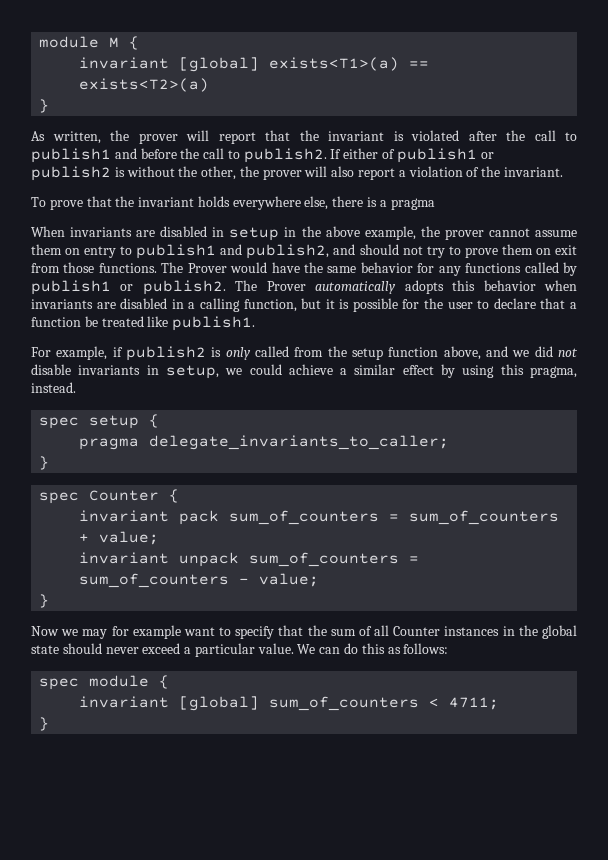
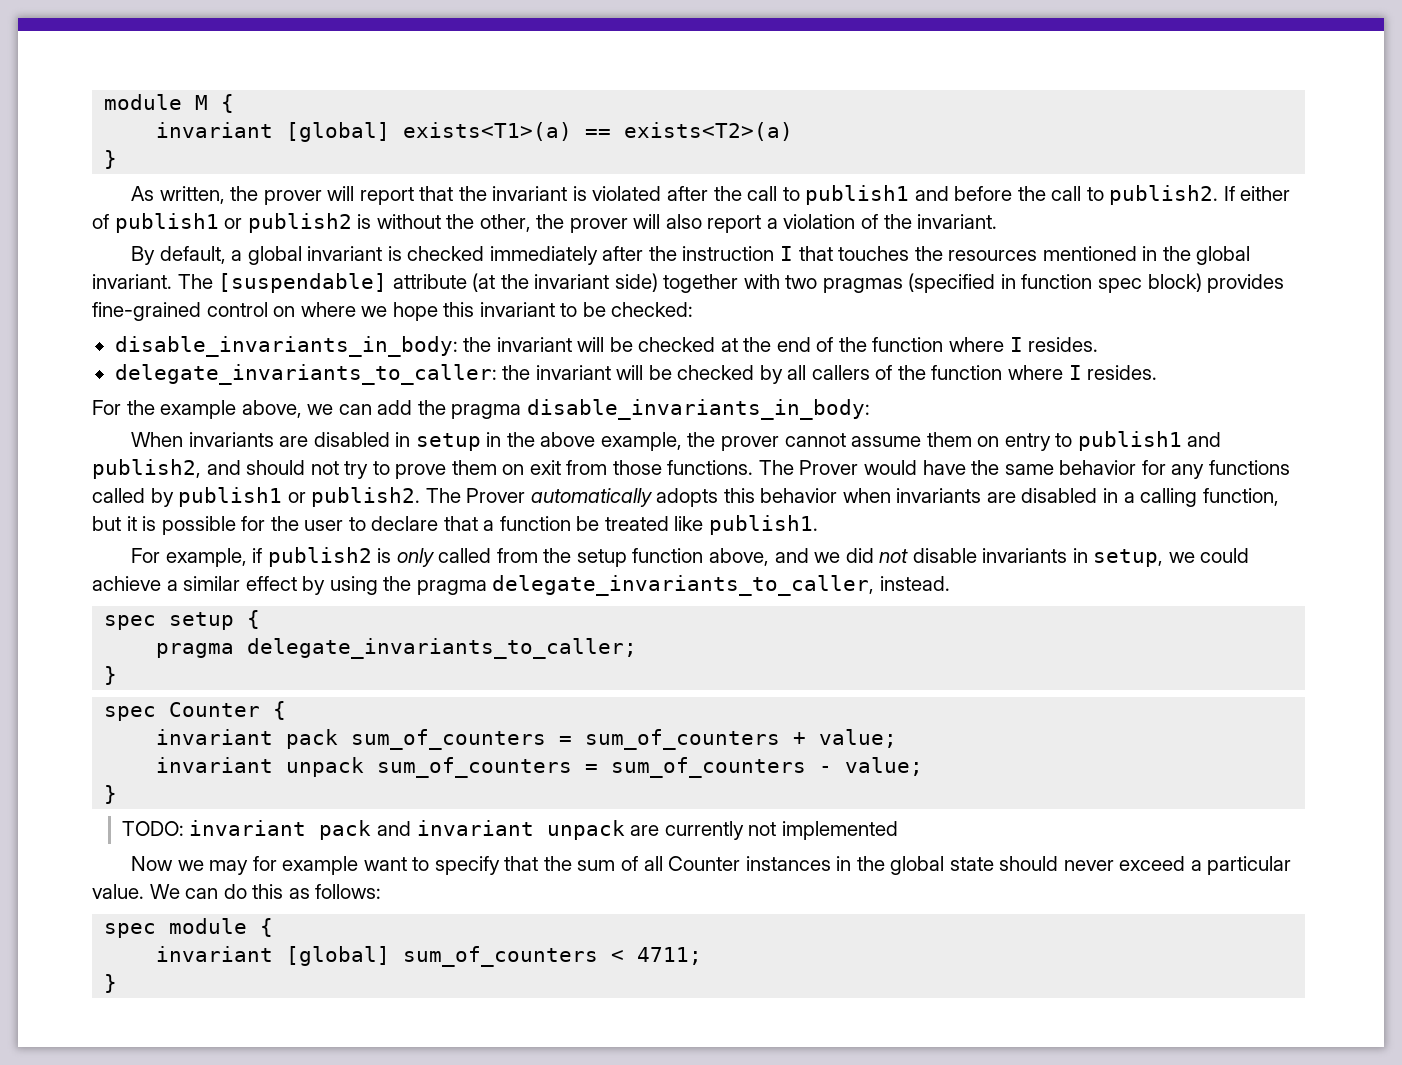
- To prove that the invariant holds everywhere else, there is a pragma
+ By default, a global invariant is checked immediately after the instruction I that touches the resources mentioned in the global invariant. The [suspendable] attribute (at the invariant side) together with two pragmas (specified in function spec block) provides fine-grained control on where we hope this invariant to be checked:
+ disable_invariants_in_body: the invariant will be checked at the end of the function where I resides.
+ delegate_invariants_to_caller: the invariant will be checked by all callers of the function where I resides.
+ For the example above, we can add the pragma disable_invariants_in_body:
- For example, if publish2 is only called from the setup function above, and we did not disable invariants in setup, we could achieve a similar effect by using this pragma, instead.
+ For example, if publish2 is only called from the setup function above, and we did not disable invariants in setup, we could achieve a similar effect by using the pragma delegate_invariants_to_caller, instead.
+ TODO: invariant pack and invariant unpack are currently not implemented

